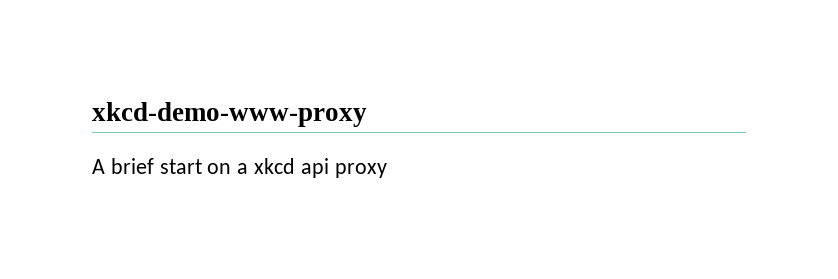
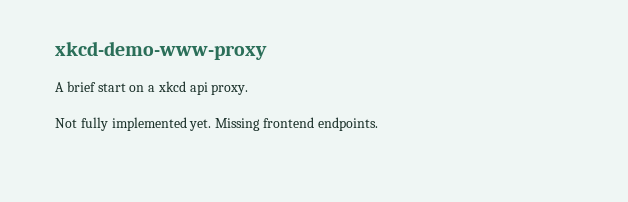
- A brief start on a xkcd api proxy
+ A brief start on a xkcd api proxy.
+ Not fully implemented yet. Missing frontend endpoints.

